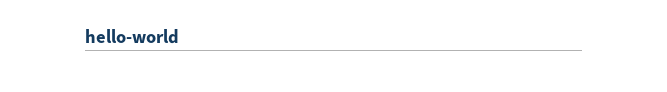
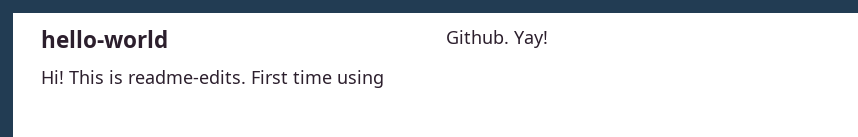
+ Hi! This is readme-edits. First time using Github. Yay!

